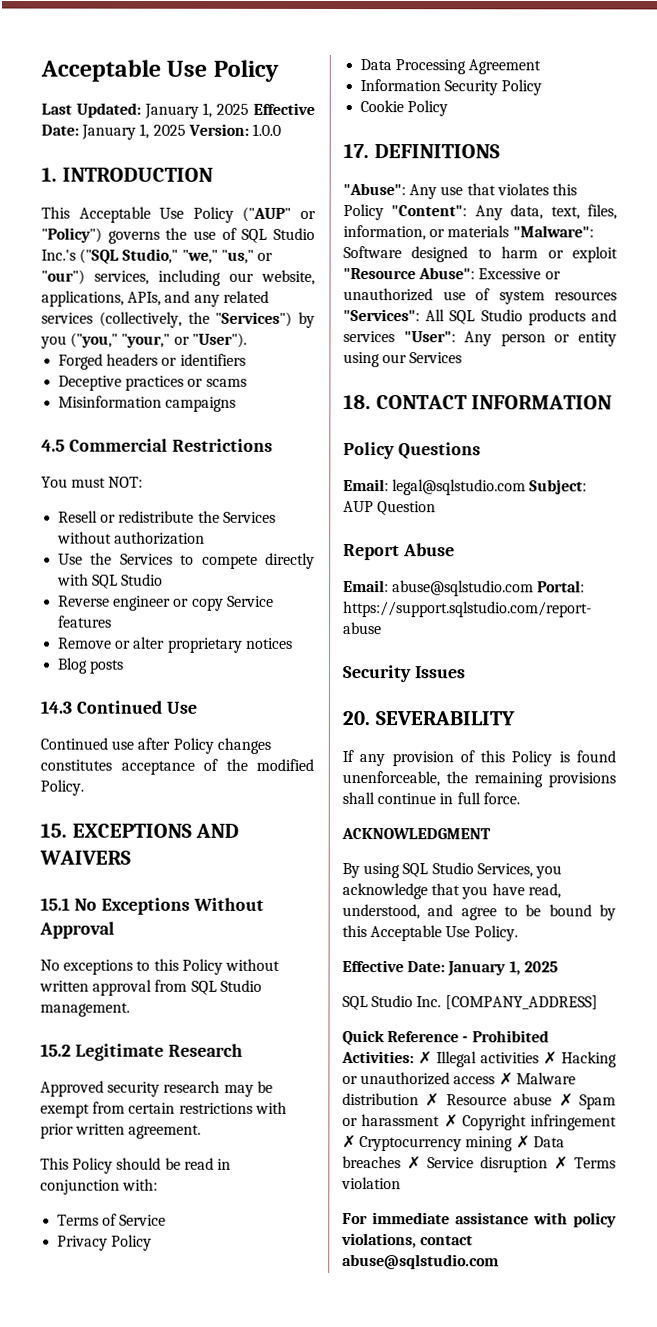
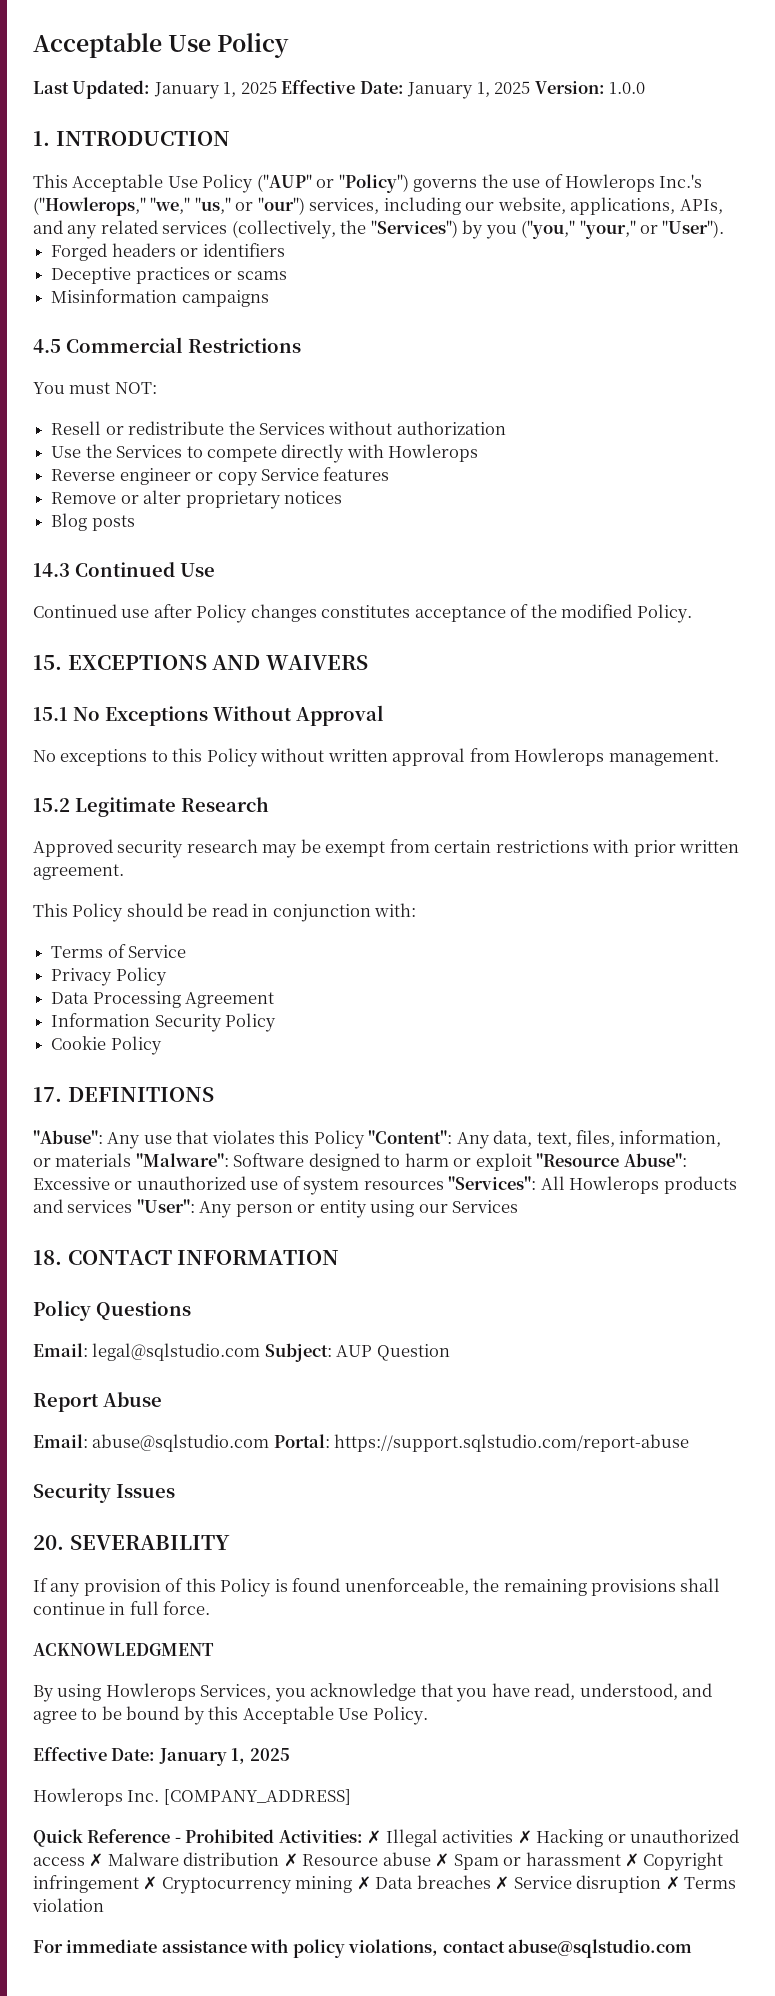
- This Acceptable Use Policy ("AUP" or "Policy") governs the use of SQL Studio Inc.'s ("SQL Studio," "we," "us," or "our") services, including our website, applications, APIs, and any related services (collectively, the "Services") by you ("you," "your," or "User").
+ This Acceptable Use Policy ("AUP" or "Policy") governs the use of Howlerops Inc.'s ("Howlerops," "we," "us," or "our") services, including our website, applications, APIs, and any related services (collectively, the "Services") by you ("you," "your," or "User").
- Use the Services to compete directly with SQL Studio
+ Use the Services to compete directly with Howlerops
- No exceptions to this Policy without written approval from SQL Studio management.
+ No exceptions to this Policy without written approval from Howlerops management.
- "Abuse": Any use that violates this Policy "Content": Any data, text, files, information, or materials "Malware": Software designed to harm or exploit "Resource Abuse": Excessive or unauthorized use of system resources "Services": All SQL Studio products and services "User": Any person or entity using our Services
+ "Abuse": Any use that violates this Policy "Content": Any data, text, files, information, or materials "Malware": Software designed to harm or exploit "Resource Abuse": Excessive or unauthorized use of system resources "Services": All Howlerops products and services "User": Any person or entity using our Services
- By using SQL Studio Services, you acknowledge that you have read, understood, and agree to be bound by this Acceptable Use Policy.
+ By using Howlerops Services, you acknowledge that you have read, understood, and agree to be bound by this Acceptable Use Policy.
- SQL Studio Inc. [COMPANY_ADDRESS]
+ Howlerops Inc. [COMPANY_ADDRESS]

